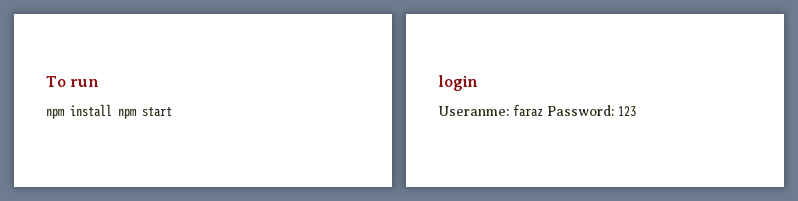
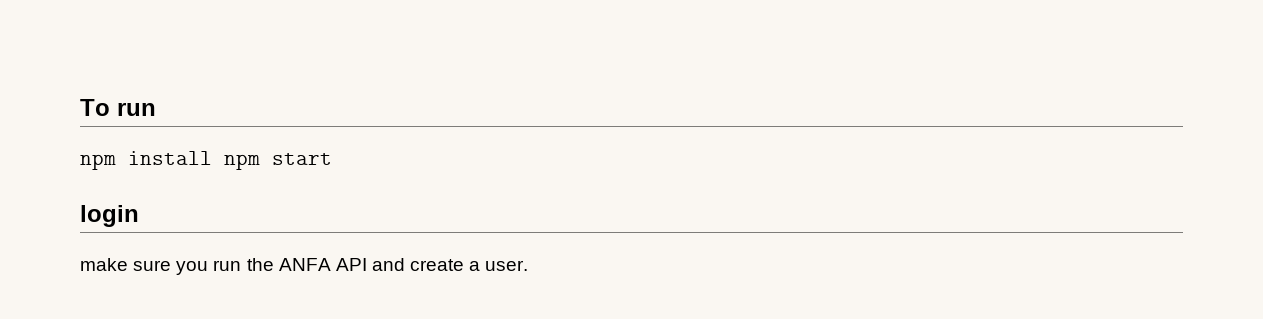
- Useranme: faraz Password: 123
+ make sure you run the ANFA API and create a user.

